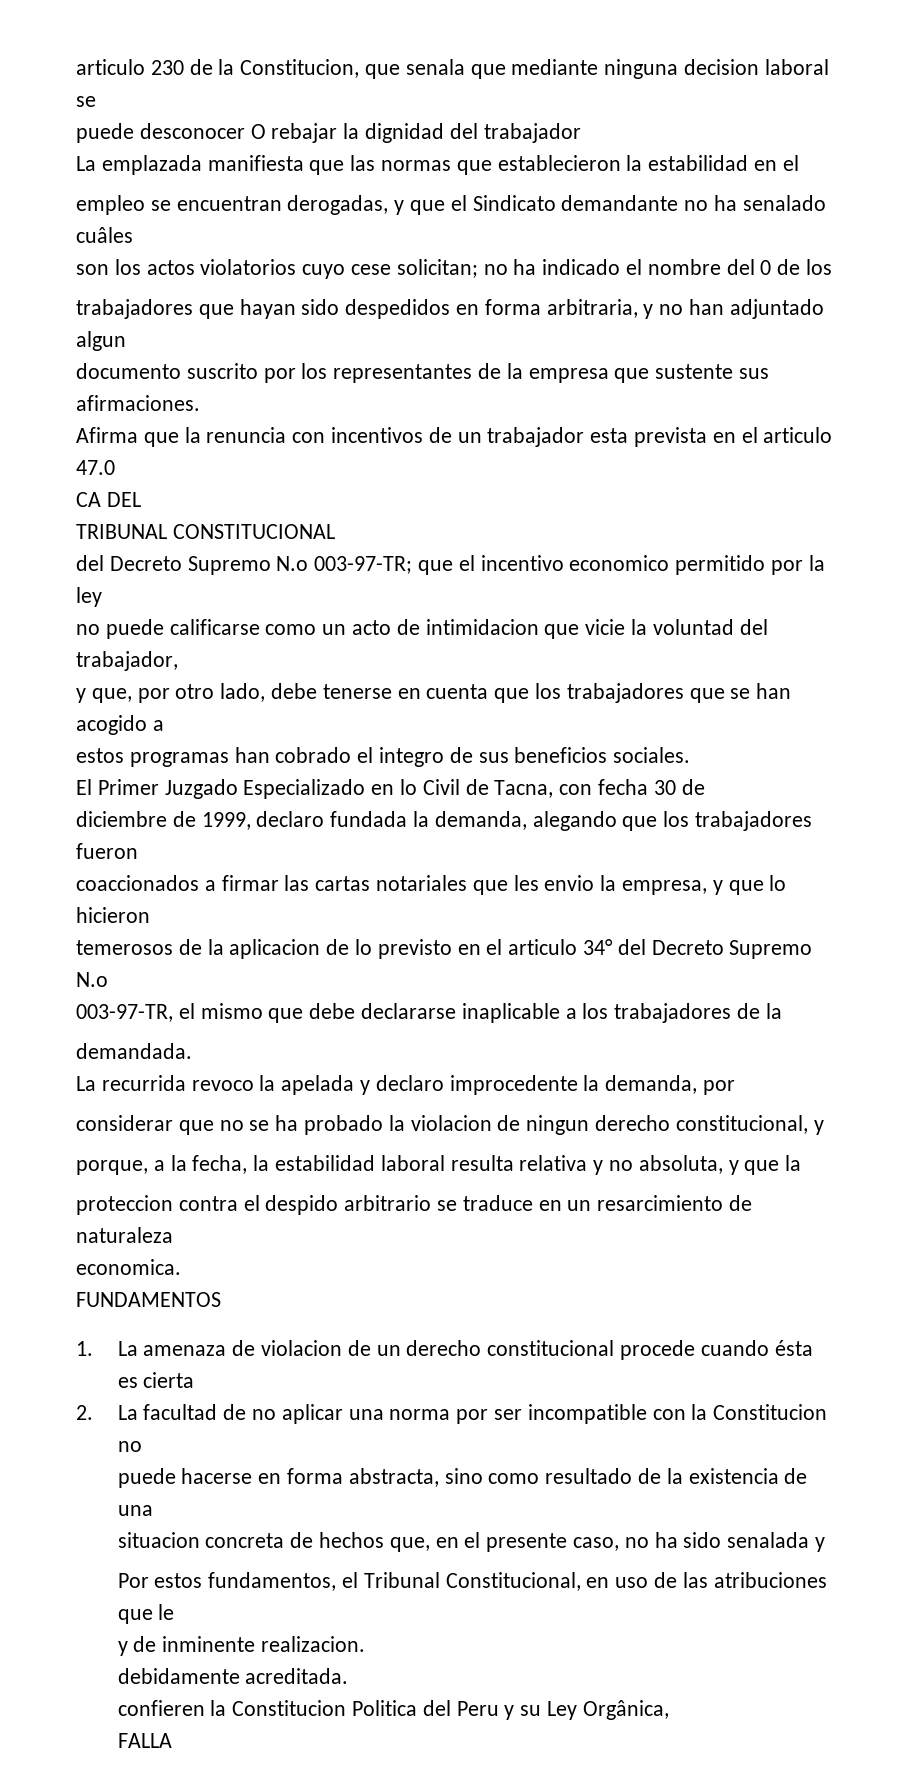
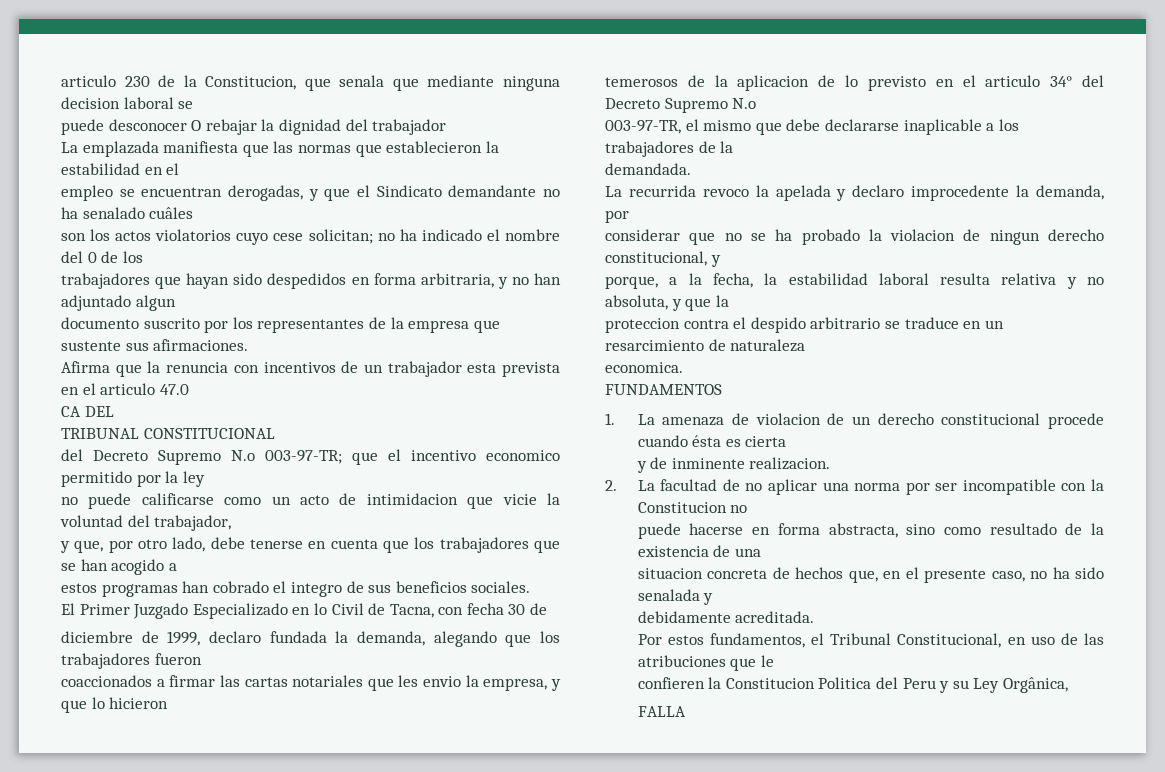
+ y de inminente realizacion.
+ debidamente acreditada.
- y de inminente realizacion.
- debidamente acreditada.

